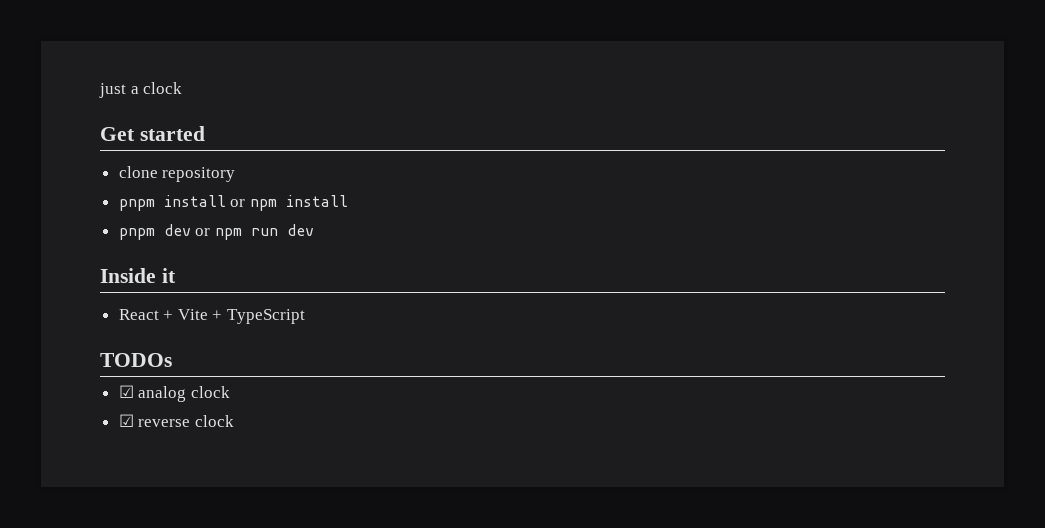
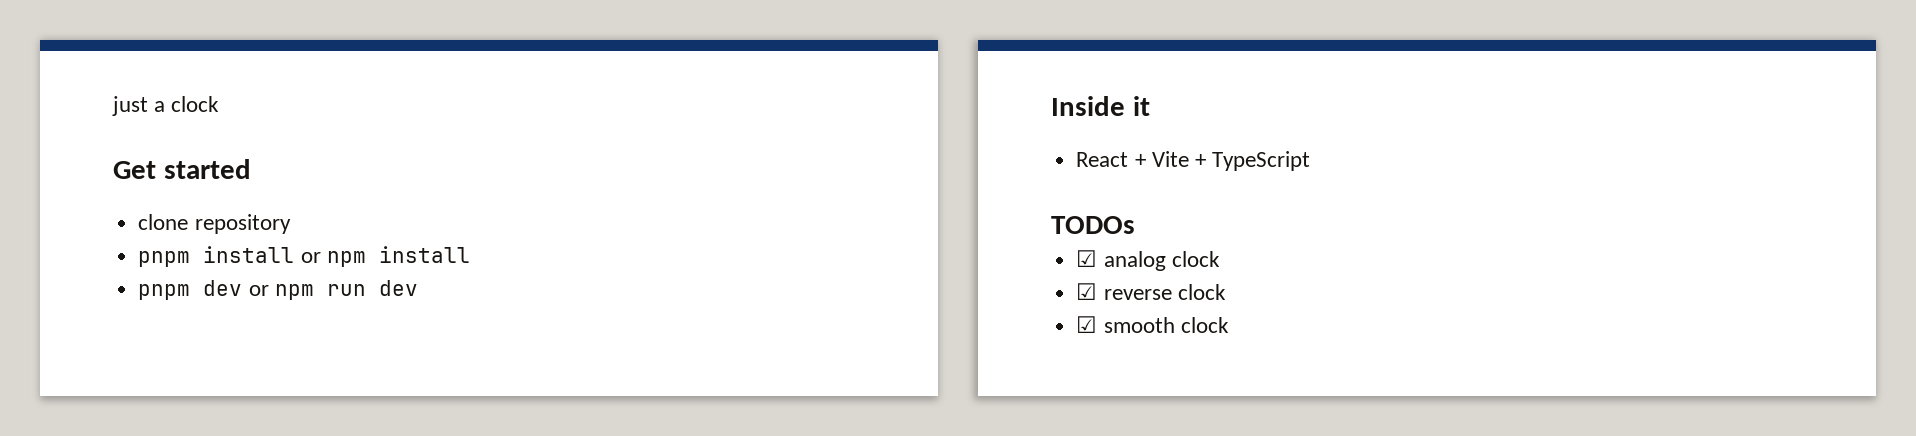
+ ☑ smooth clock

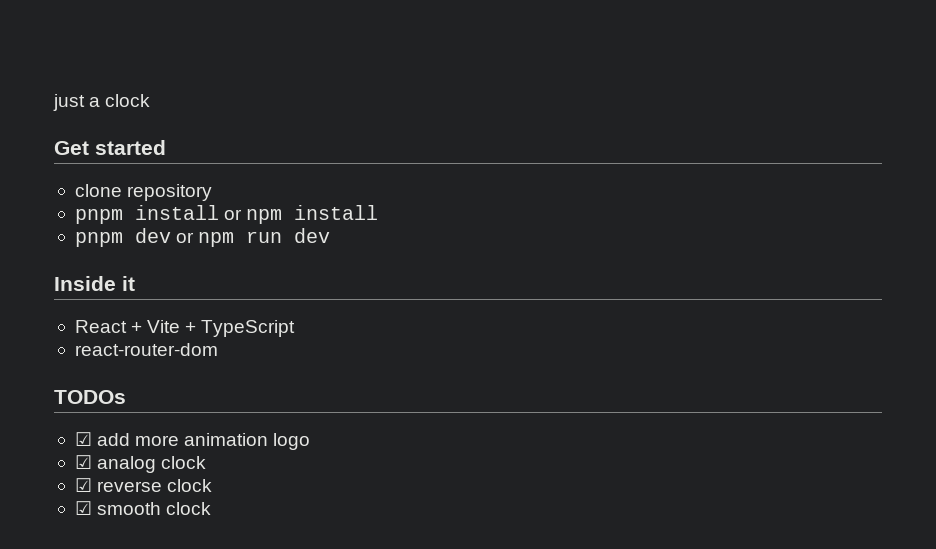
+ react-router-dom
+ ☑ add more animation logo

